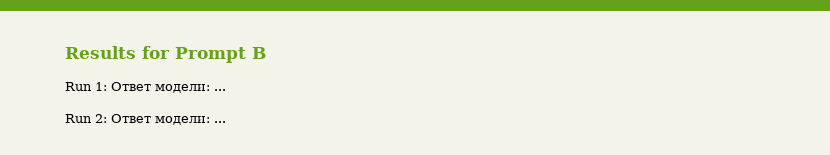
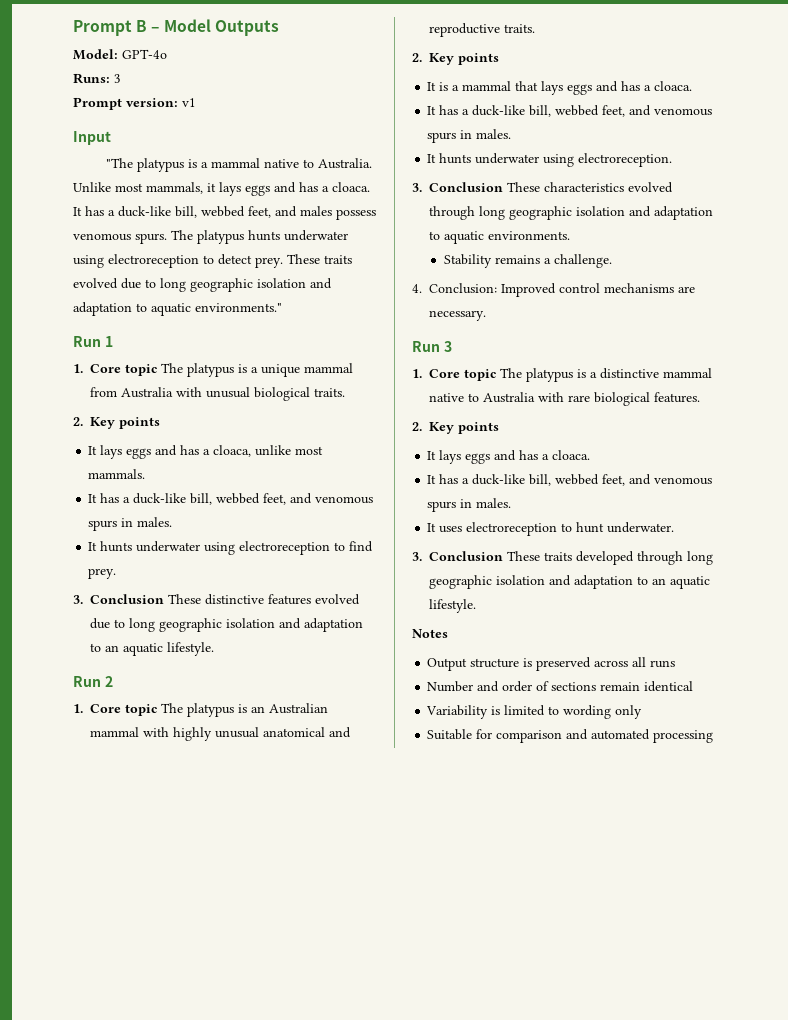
- Results for Prompt B
- Run 1: Ответ модели: ...
- Run 2: Ответ модели: ...
+ Prompt B – Model Outputs
+ Model: GPT-4o
+ Runs: 3
+ Prompt version: v1
+ Input
+ "The platypus is a mammal native to Australia. Unlike most mammals, it lays eggs and has a cloaca. It has a duck-like bill, webbed feet, and males possess venomous spurs. The platypus hunts underwater using electroreception to detect prey. These traits evolved due to long geographic isolation and adaptation to aquatic environments."
+ Run 1
+ 1. Core topic The platypus is a unique mammal from Australia with unusual biological traits.
+ 2. Key points
+ It lays eggs and has a cloaca, unlike most mammals.
+ It has a duck-like bill, webbed feet, and venomous spurs in males.
+ It hunts underwater using electroreception to find prey.
+ 3. Conclusion These distinctive features evolved due to long geographic isolation and adaptation to an aquatic lifestyle.
+ Run 2
+ 1. Core topic The platypus is an Australian mammal with highly unusual anatomical and reproductive traits.
+ 2. Key points
+ It is a mammal that lays eggs and has a cloaca.
+ It has a duck-like bill, webbed feet, and venomous spurs in males.
+ It hunts underwater using electroreception.
+ 3. Conclusion These characteristics evolved through long geographic isolation and adaptation to aquatic environments.
+ Stability remains a challenge.
+ 4. Conclusion: Improved control mechanisms are necessary.
+ Run 3
+ 1. Core topic The platypus is a distinctive mammal native to Australia with rare biological features.
+ 2. Key points
+ It lays eggs and has a cloaca.
+ It has a duck-like bill, webbed feet, and venomous spurs in males.
+ It uses electroreception to hunt underwater.
+ 3. Conclusion These traits developed through long geographic isolation and adaptation to an aquatic lifestyle.
+ Notes
+ Output structure is preserved across all runs
+ Number and order of sections remain identical
+ Variability is limited to wording only
+ Suitable for comparison and automated processing

